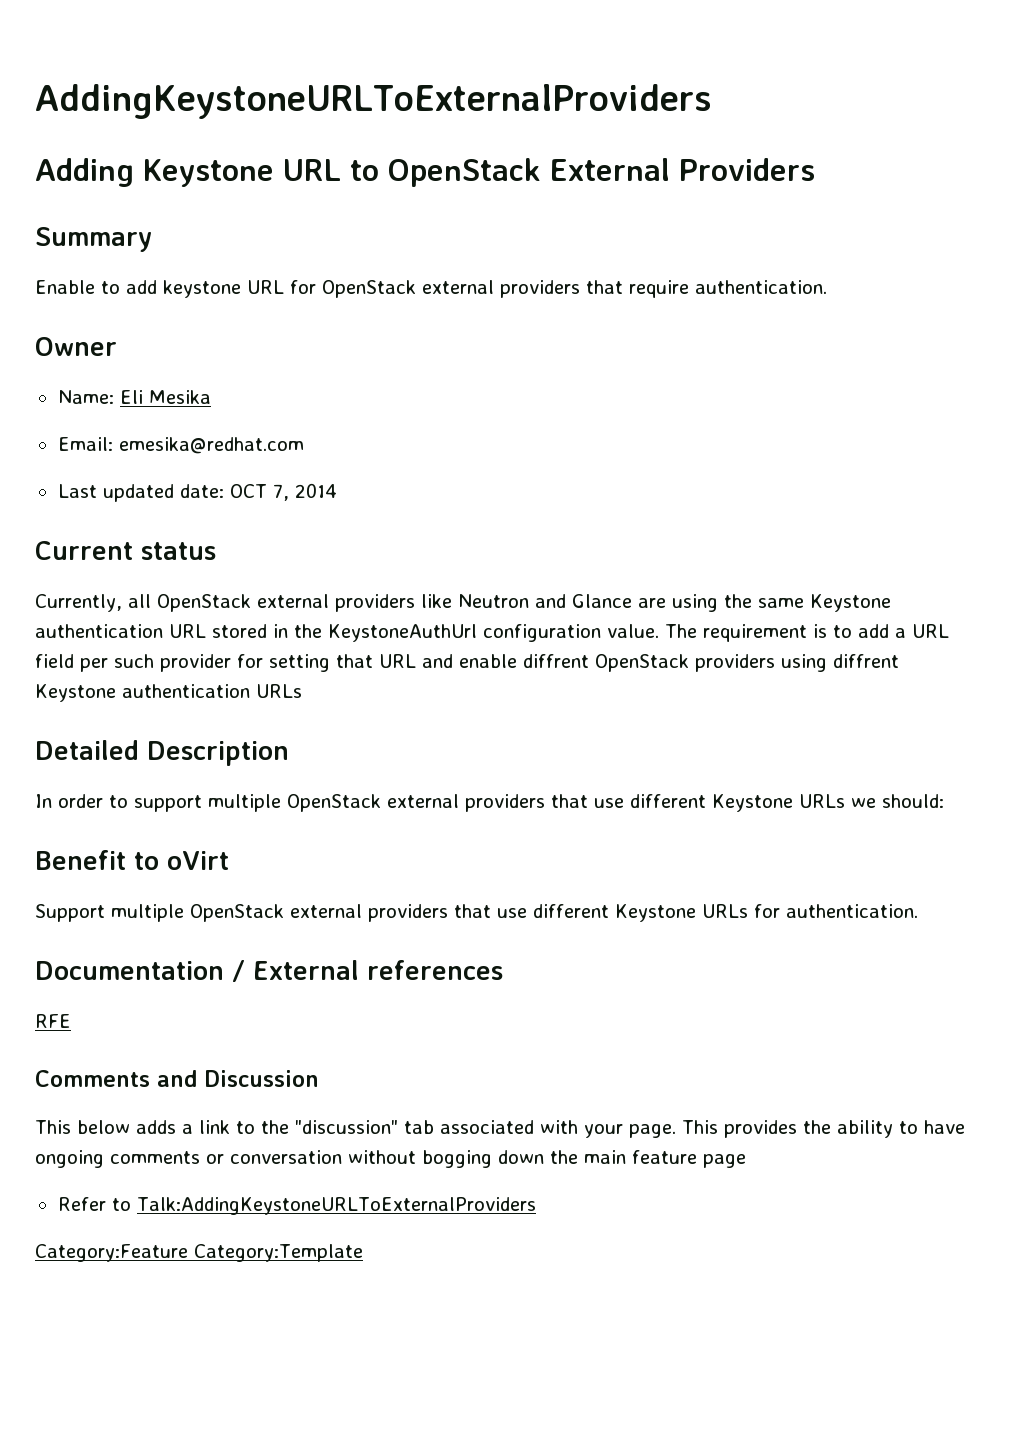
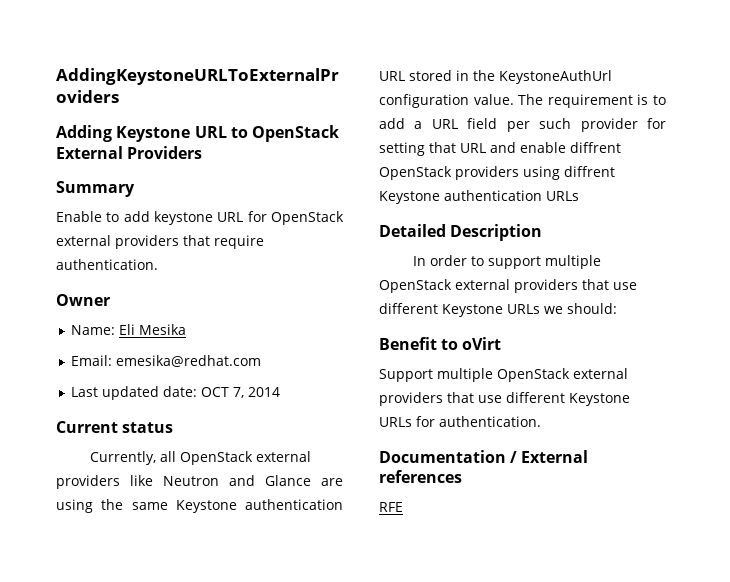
- Comments and Discussion
- This below adds a link to the "discussion" tab associated with your page. This provides the ability to have ongoing comments or conversation without bogging down the main feature page
- Refer to Talk:AddingKeystoneURLToExternalProviders
- Category:Feature Category:Template

